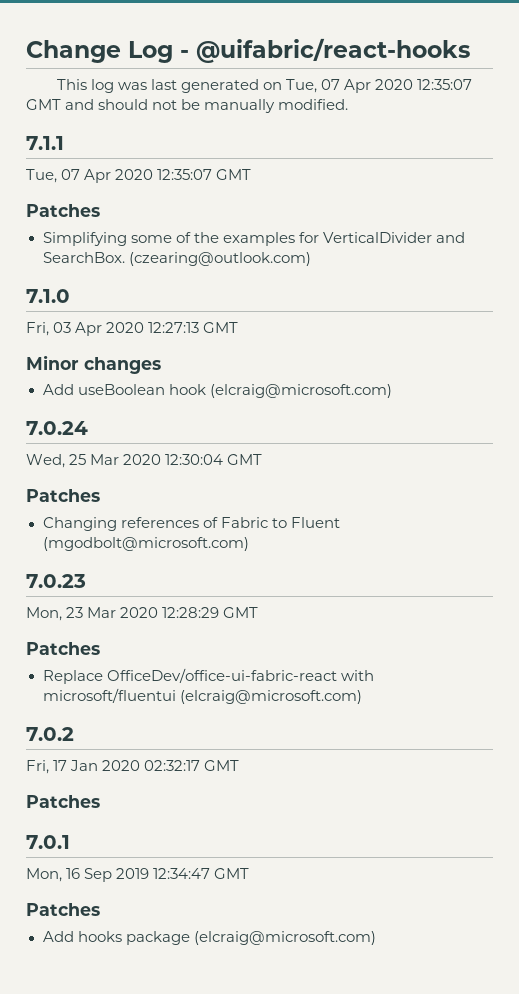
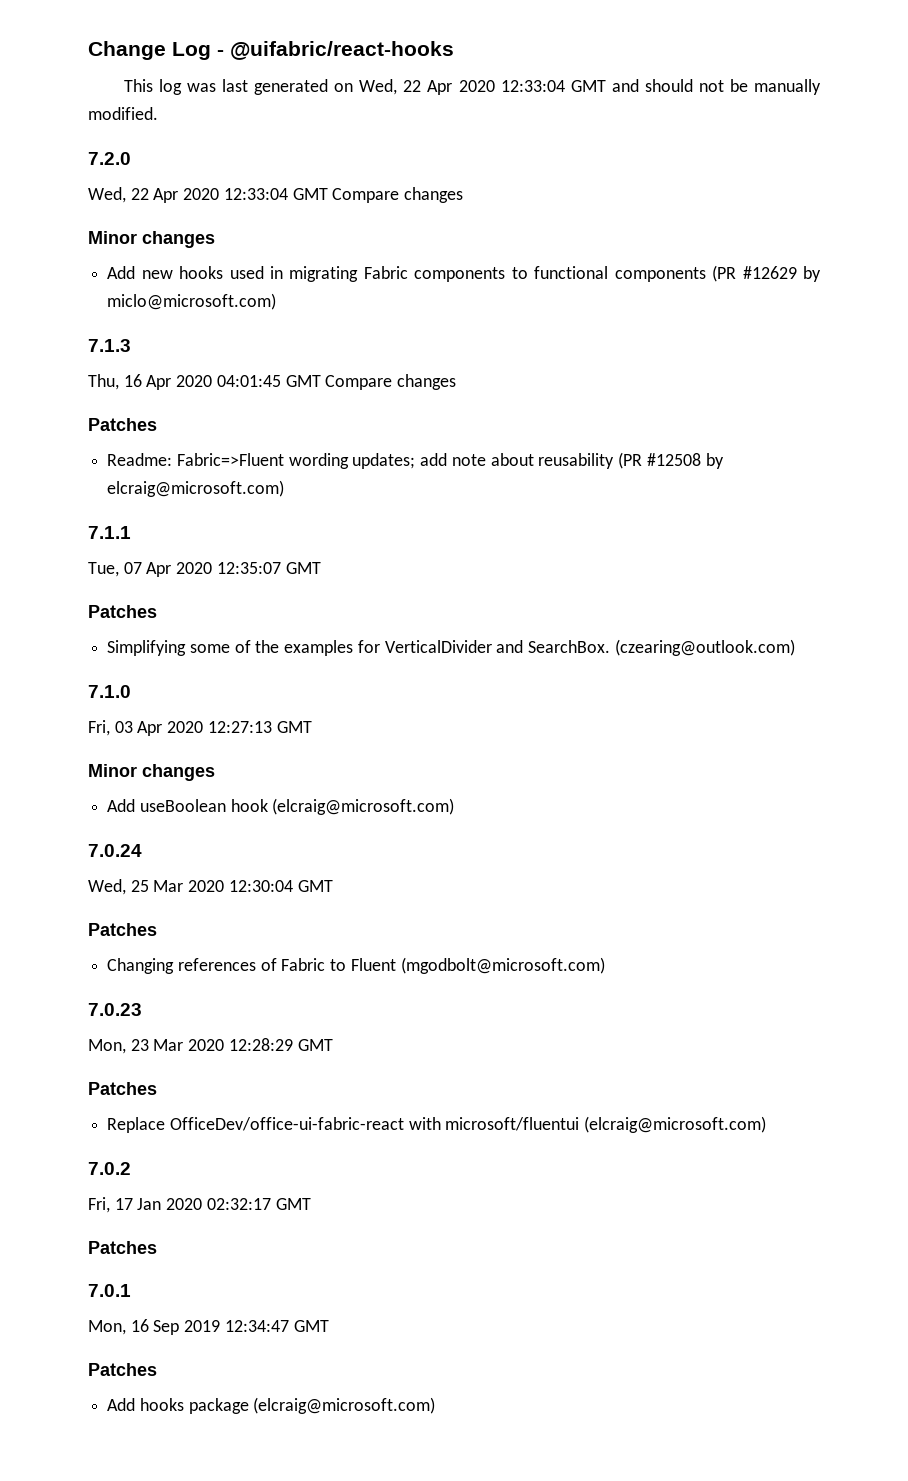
- This log was last generated on Tue, 07 Apr 2020 12:35:07 GMT and should not be manually modified.
+ This log was last generated on Wed, 22 Apr 2020 12:33:04 GMT and should not be manually modified.
+ 7.2.0
+ Wed, 22 Apr 2020 12:33:04 GMT Compare changes
+ Minor changes
+ Add new hooks used in migrating Fabric components to functional components (PR #12629 by miclo@microsoft.com)
+ 7.1.3
+ Thu, 16 Apr 2020 04:01:45 GMT Compare changes
+ Patches
+ Readme: Fabric=>Fluent wording updates; add note about reusability (PR #12508 by elcraig@microsoft.com)

